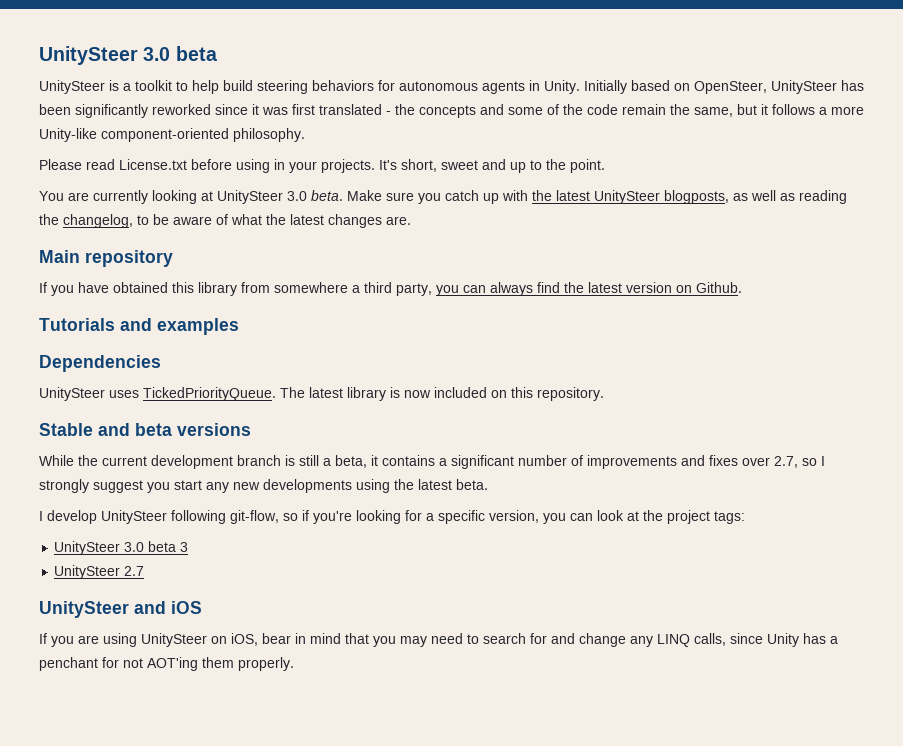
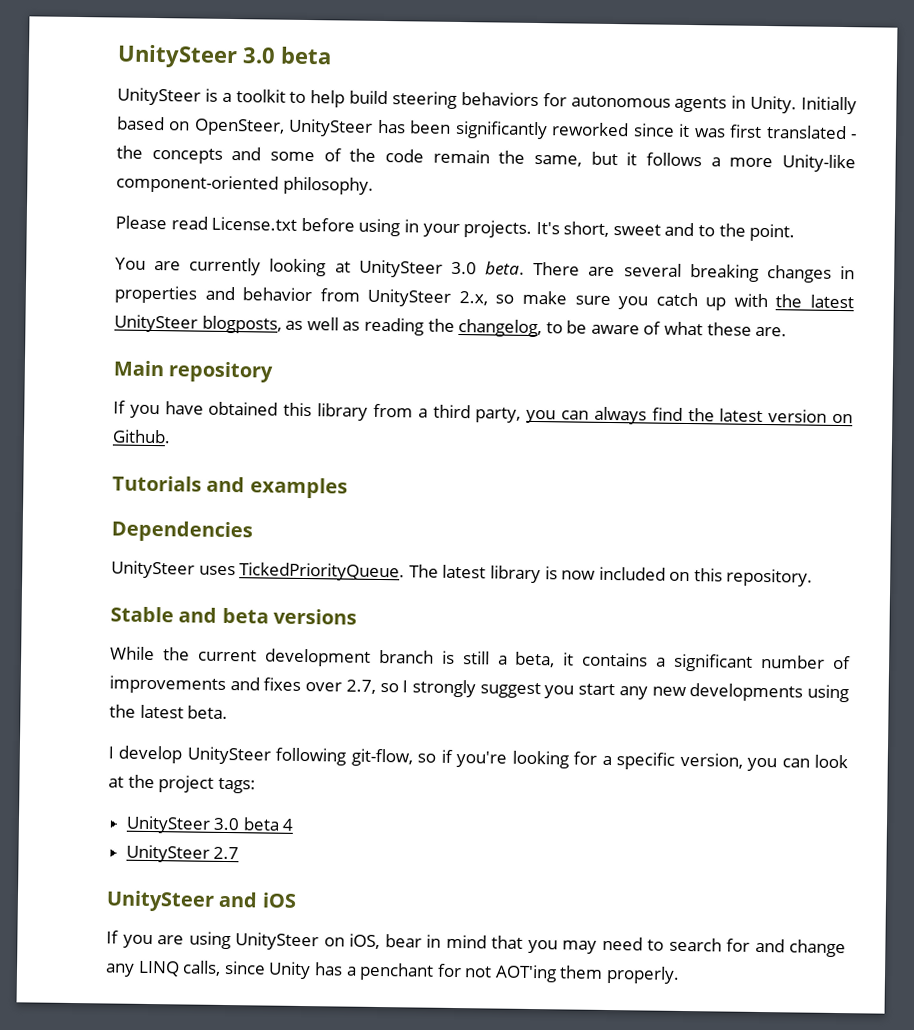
- It's short, sweet and up to the point.
+ It's short, sweet and to the point.
- Make sure you catch up with the latest UnitySteer blogposts, as well as reading the changelog, to be aware of what the latest changes are.
+ There are several breaking changes in properties and behavior from UnitySteer 2.x, so make sure you catch up with the latest UnitySteer blogposts, as well as reading the changelog, to be aware of what these are.
- If you have obtained this library from somewhere a third party, you can always find the latest version on Github.
+ If you have obtained this library from a third party, you can always find the latest version on Github.
- UnitySteer 3.0 beta 3
+ UnitySteer 3.0 beta 4

